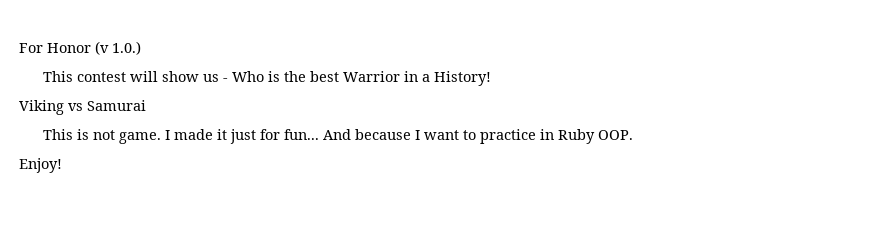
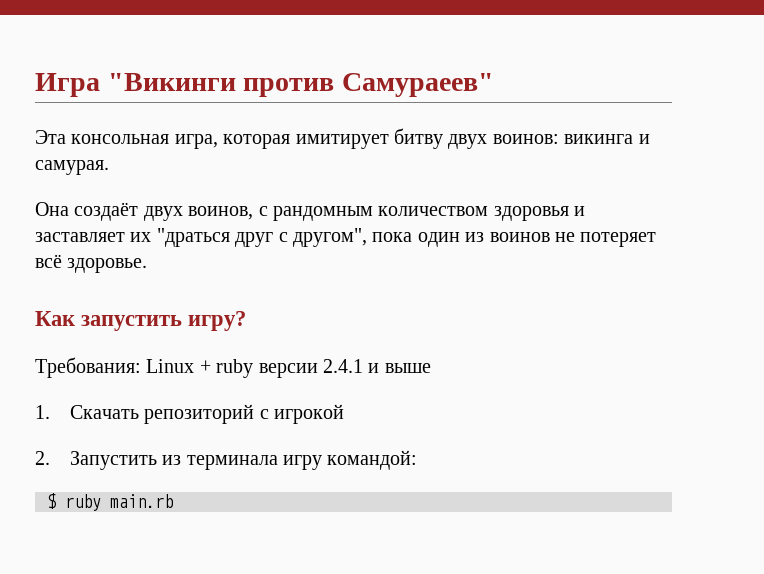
- For Honor (v 1.0.)
- This contest will show us - Who is the best Warrior in a History!
- Viking vs Samurai
- This is not game. I made it just for fun... And because I want to practice in Ruby OOP.
- Enjoy!
+ Игра "Викинги против Самураеев"
+ Эта консольная игра, которая имитирует битву двух воинов: викинга и самурая.
+ Она создаёт двух воинов, с рандомным количеством здоровья и заставляет их "драться друг с другом", пока один из воинов не потеряет всё здоровье.
+ Как запустить игру?
+ Требования: Linux + ruby версии 2.4.1 и выше
+ 1. Скачать репозиторий с игрокой
+ 2. Запустить из терминала игру командой:
+ $ ruby main.rb

